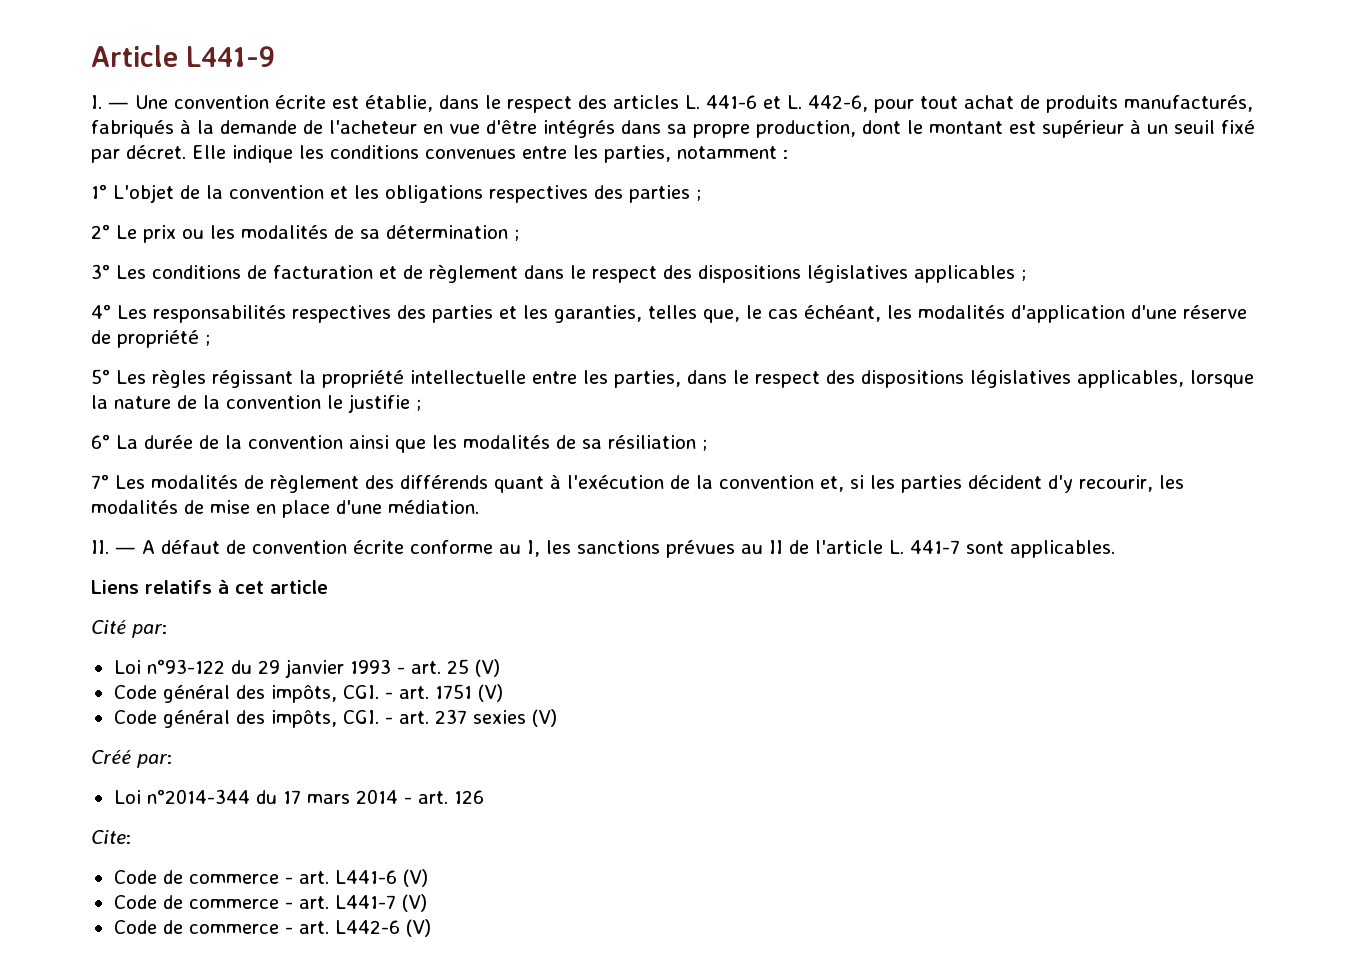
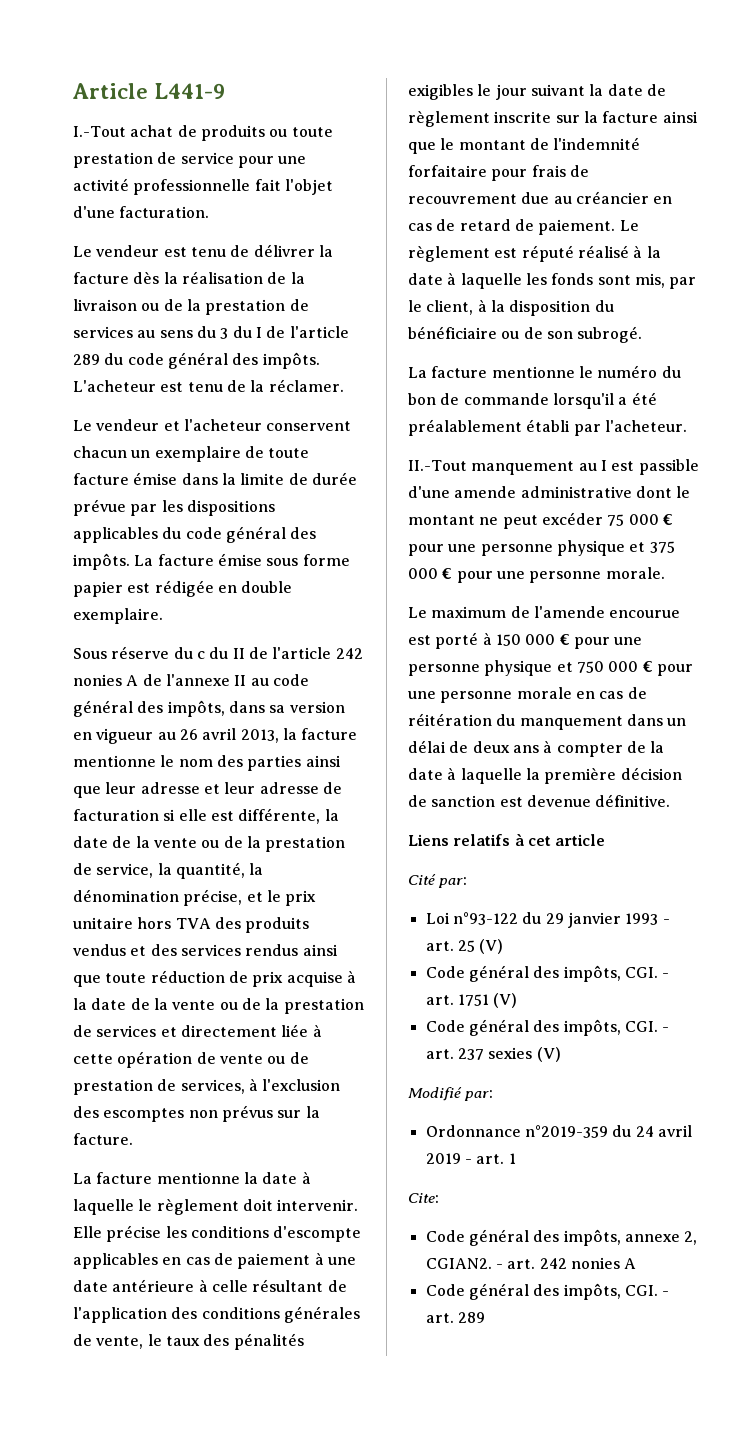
- I. ― Une convention écrite est établie, dans le respect des articles L. 441-6 et L. 442-6, pour tout achat de produits manufacturés, fabriqués à la demande de l'acheteur en vue d'être intégrés dans sa propre production, dont le montant est supérieur à un seuil fixé par décret. Elle indique les conditions convenues entre les parties, notamment :
- 1° L'objet de la convention et les obligations respectives des parties ;
- 2° Le prix ou les modalités de sa détermination ;
- 3° Les conditions de facturation et de règlement dans le respect des dispositions législatives applicables ;
- 4° Les responsabilités respectives des parties et les garanties, telles que, le cas échéant, les modalités d'application d'une réserve de propriété ;
- 5° Les règles régissant la propriété intellectuelle entre les parties, dans le respect des dispositions législatives applicables, lorsque la nature de la convention le justifie ;
- 6° La durée de la convention ainsi que les modalités de sa résiliation ;
- 7° Les modalités de règlement des différends quant à l'exécution de la convention et, si les parties décident d'y recourir, les modalités de mise en place d'une médiation.
- II. ― A défaut de convention écrite conforme au I, les sanctions prévues au II de l'article L. 441-7 sont applicables.
+ I.-Tout achat de produits ou toute prestation de service pour une activité professionnelle fait l'objet d'une facturation.
+ Le vendeur est tenu de délivrer la facture dès la réalisation de la livraison ou de la prestation de services au sens du 3 du I de l'article 289 du code général des impôts. L'acheteur est tenu de la réclamer.
+ Le vendeur et l'acheteur conservent chacun un exemplaire de toute facture émise dans la limite de durée prévue par les dispositions applicables du code général des impôts. La facture émise sous forme papier est rédigée en double exemplaire.
+ Sous réserve du c du II de l'article 242 nonies A de l'annexe II au code général des impôts, dans sa version en vigueur au 26 avril 2013, la facture mentionne le nom des parties ainsi que leur adresse et leur adresse de facturation si elle est différente, la date de la vente ou de la prestation de service, la quantité, la dénomination précise, et le prix unitaire hors TVA des produits vendus et des services rendus ainsi que toute réduction de prix acquise à la date de la vente ou de la prestation de services et directement liée à cette opération de vente ou de prestation de services, à l'exclusion des escomptes non prévus sur la facture.
+ La facture mentionne la date à laquelle le règlement doit intervenir. Elle précise les conditions d'escompte applicables en cas de paiement à une date antérieure à celle résultant de l'application des conditions générales de vente, le taux des pénalités exigibles le jour suivant la date de règlement inscrite sur la facture ainsi que le montant de l'indemnité forfaitaire pour frais de recouvrement due au créancier en cas de retard de paiement. Le règlement est réputé réalisé à la date à laquelle les fonds sont mis, par le client, à la disposition du bénéficiaire ou de son subrogé.
+ La facture mentionne le numéro du bon de commande lorsqu'il a été préalablement établi par l'acheteur.
+ II.-Tout manquement au I est passible d'une amende administrative dont le montant ne peut excéder 75 000 € pour une personne physique et 375 000 € pour une personne morale.
+ Le maximum de l'amende encourue est porté à 150 000 € pour une personne physique et 750 000 € pour une personne morale en cas de réitération du manquement dans un délai de deux ans à compter de la date à laquelle la première décision de sanction est devenue définitive.
- Créé par:
- Loi n°2014-344 du 17 mars 2014 - art. 126
+ Modifié par:
+ Ordonnance n°2019-359 du 24 avril 2019 - art. 1
- Code de commerce - art. L441-6 (V)
- Code de commerce - art. L441-7 (V)
- Code de commerce - art. L442-6 (V)
+ Code général des impôts, annexe 2, CGIAN2. - art. 242 nonies A
+ Code général des impôts, CGI. - art. 289

